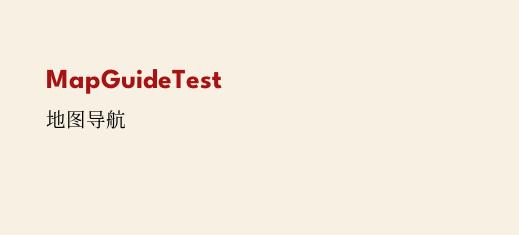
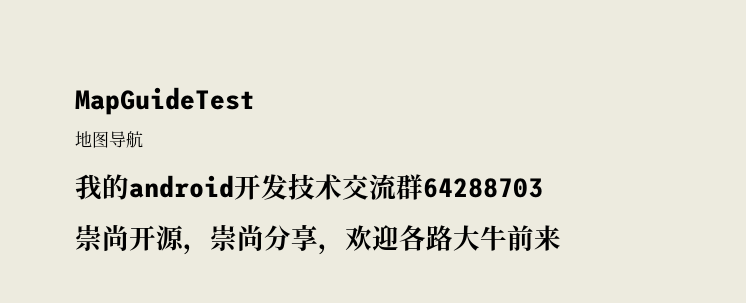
+ 我的android开发技术交流群64288703
+ 崇尚开源，崇尚分享，欢迎各路大牛前来

